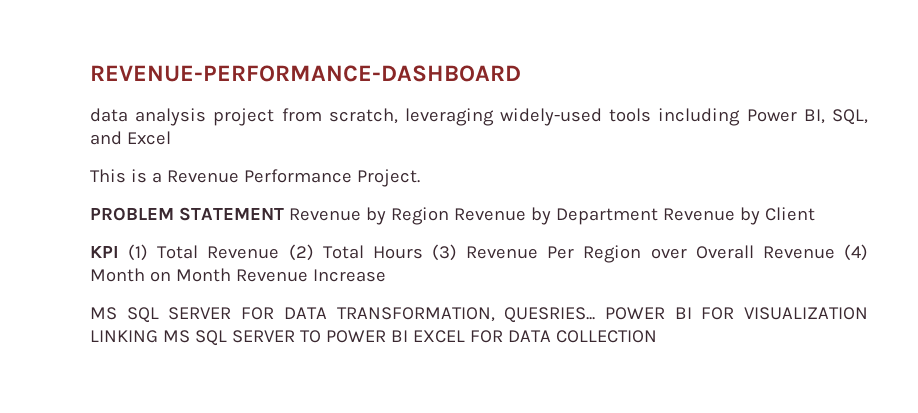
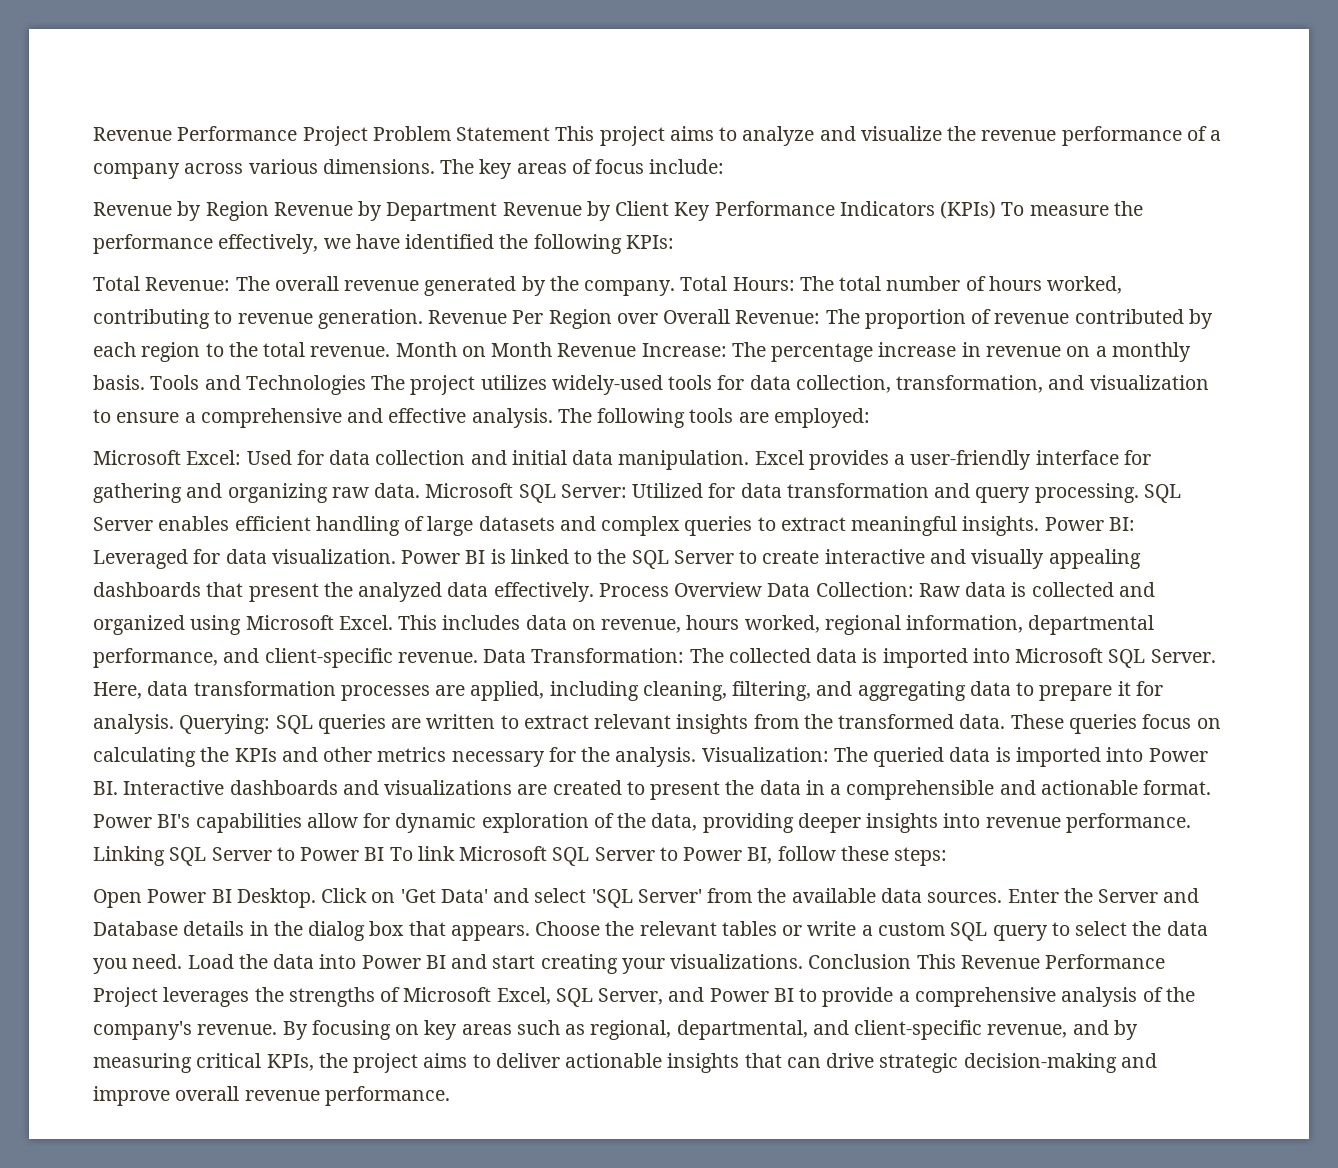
- REVENUE-PERFORMANCE-DASHBOARD
- data analysis project from scratch, leveraging widely-used tools including Power BI, SQL, and Excel
- This is a Revenue Performance Project.
- PROBLEM STATEMENT Revenue by Region Revenue by Department Revenue by Client
- KPI (1) Total Revenue (2) Total Hours (3) Revenue Per Region over Overall Revenue (4) Month on Month Revenue Increase
- MS SQL SERVER FOR DATA TRANSFORMATION, QUESRIES... POWER BI FOR VISUALIZATION LINKING MS SQL SERVER TO POWER BI EXCEL FOR DATA COLLECTION
+ Revenue Performance Project Problem Statement This project aims to analyze and visualize the revenue performance of a company across various dimensions. The key areas of focus include:
+ Revenue by Region Revenue by Department Revenue by Client Key Performance Indicators (KPIs) To measure the performance effectively, we have identified the following KPIs:
+ Total Revenue: The overall revenue generated by the company. Total Hours: The total number of hours worked, contributing to revenue generation. Revenue Per Region over Overall Revenue: The proportion of revenue contributed by each region to the total revenue. Month on Month Revenue Increase: The percentage increase in revenue on a monthly basis. Tools and Technologies The project utilizes widely-used tools for data collection, transformation, and visualization to ensure a comprehensive and effective analysis. The following tools are employed:
+ Microsoft Excel: Used for data collection and initial data manipulation. Excel provides a user-friendly interface for gathering and organizing raw data. Microsoft SQL Server: Utilized for data transformation and query processing. SQL Server enables efficient handling of large datasets and complex queries to extract meaningful insights. Power BI: Leveraged for data visualization. Power BI is linked to the SQL Server to create interactive and visually appealing dashboards that present the analyzed data effectively. Process Overview Data Collection: Raw data is collected and organized using Microsoft Excel. This includes data on revenue, hours worked, regional information, departmental performance, and client-specific revenue. Data Transformation: The collected data is imported into Microsoft SQL Server. Here, data transformation processes are applied, including cleaning, filtering, and aggregating data to prepare it for analysis. Querying: SQL queries are written to extract relevant insights from the transformed data. These queries focus on calculating the KPIs and other metrics necessary for the analysis. Visualization: The queried data is imported into Power BI. Interactive dashboards and visualizations are created to present the data in a comprehensible and actionable format. Power BI's capabilities allow for dynamic exploration of the data, providing deeper insights into revenue performance. Linking SQL Server to Power BI To link Microsoft SQL Server to Power BI, follow these steps:
+ Open Power BI Desktop. Click on 'Get Data' and select 'SQL Server' from the available data sources. Enter the Server and Database details in the dialog box that appears. Choose the relevant tables or write a custom SQL query to select the data you need. Load the data into Power BI and start creating your visualizations. Conclusion This Revenue Performance Project leverages the strengths of Microsoft Excel, SQL Server, and Power BI to provide a comprehensive analysis of the company's revenue. By focusing on key areas such as regional, departmental, and client-specific revenue, and by measuring critical KPIs, the project aims to deliver actionable insights that can drive strategic decision-making and improve overall revenue performance.

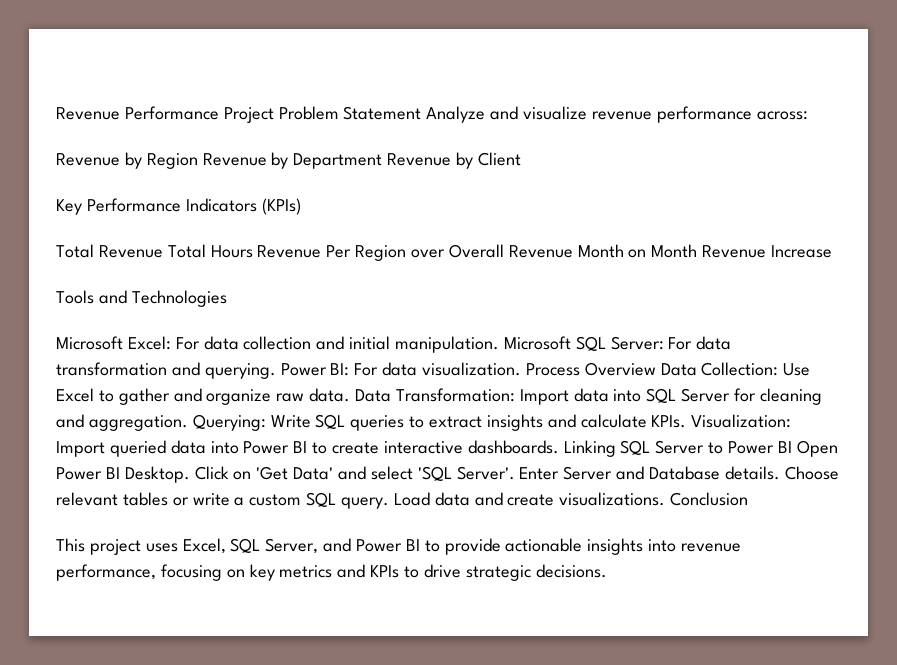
- Revenue Performance Project Problem Statement This project aims to analyze and visualize the revenue performance of a company across various dimensions. The key areas of focus include:
+ Revenue Performance Project Problem Statement Analyze and visualize revenue performance across:
- Revenue by Region Revenue by Department Revenue by Client Key Performance Indicators (KPIs) To measure the performance effectively, we have identified the following KPIs:
- Total Revenue: The overall revenue generated by the company. Total Hours: The total number of hours worked, contributing to revenue generation. Revenue Per Region over Overall Revenue: The proportion of revenue contributed by each region to the total revenue. Month on Month Revenue Increase: The percentage increase in revenue on a monthly basis. Tools and Technologies The project utilizes widely-used tools for data collection, transformation, and visualization to ensure a comprehensive and effective analysis. The following tools are employed:
+ Revenue by Region Revenue by Department Revenue by Client
+ Key Performance Indicators (KPIs)
+ Total Revenue Total Hours Revenue Per Region over Overall Revenue Month on Month Revenue Increase
+ Tools and Technologies
- Microsoft Excel: Used for data collection and initial data manipulation. Excel provides a user-friendly interface for gathering and organizing raw data.
+ Microsoft Excel: For data collection and initial manipulation.
- Microsoft SQL Server: Utilized for data transformation and query processing. SQL Server enables efficient handling of large datasets and complex queries to extract meaningful insights. Power BI: Leveraged for data visualization. Power BI is linked to the SQL Server to create interactive and visually appealing dashboards that present the analyzed data effectively. Process Overview Data Collection: Raw data is collected and organized using Microsoft Excel. This includes data on revenue, hours worked, regional information, departmental performance, and client-specific revenue. Data Transformation: The collected data is imported into Microsoft SQL Server. Here, data transformation processes are applied, including cleaning, filtering, and aggregating data to prepare it for analysis. Querying: SQL queries are written to extract relevant insights from the transformed data. These queries focus on calculating the KPIs and other metrics necessary for the analysis. Visualization: The queried data is imported into Power BI. Interactive dashboards and visualizations are created to present the data in a comprehensible and actionable format. Power BI's capabilities allow for dynamic exploration of the data, providing deeper insights into revenue performance.
+ Microsoft SQL Server: For data transformation and querying. Power BI: For data visualization. Process Overview Data Collection: Use Excel to gather and organize raw data. Data Transformation: Import data into SQL Server for cleaning and aggregation. Querying: Write SQL queries to extract insights and calculate KPIs. Visualization: Import queried data into Power BI to create interactive dashboards.
- Linking SQL Server to Power BI To link Microsoft SQL Server to Power BI, follow these steps:
- Open Power BI Desktop.
+ Linking SQL Server to Power BI Open Power BI Desktop.
- Click on 'Get Data' and select 'SQL Server' from the available data sources. Enter the Server and Database details in the dialog box that appears. Choose the relevant tables or write a custom SQL query to select the data you need. Load the data into Power BI and start creating your visualizations. Conclusion This Revenue Performance Project leverages the strengths of Microsoft Excel, SQL Server, and Power BI to provide a comprehensive analysis of the company's revenue. By focusing on key areas such as regional, departmental, and client-specific revenue, and by measuring critical KPIs, the project aims to deliver actionable insights that can drive strategic decision-making and improve overall revenue performance.
+ Click on 'Get Data' and select 'SQL Server'. Enter Server and Database details. Choose relevant tables or write a custom SQL query. Load data and create visualizations. Conclusion
+ This project uses Excel, SQL Server, and Power BI to provide actionable insights into revenue performance, focusing on key metrics and KPIs to drive strategic decisions.

